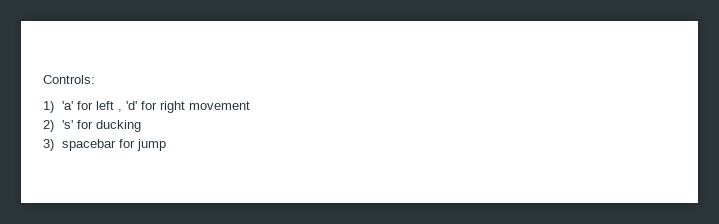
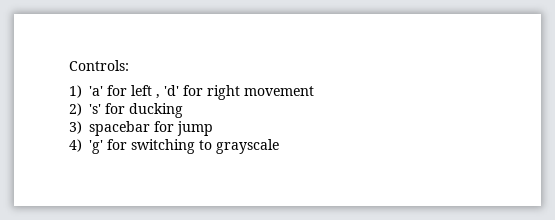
+ 4) 'g' for switching to grayscale

